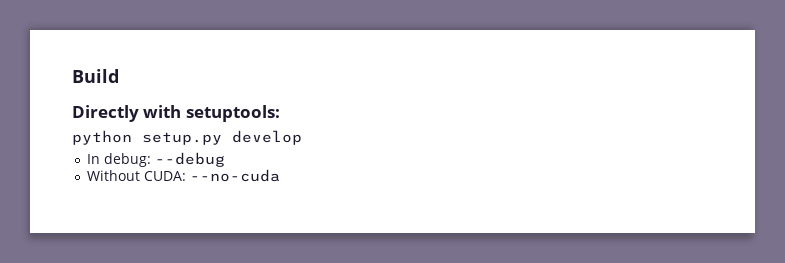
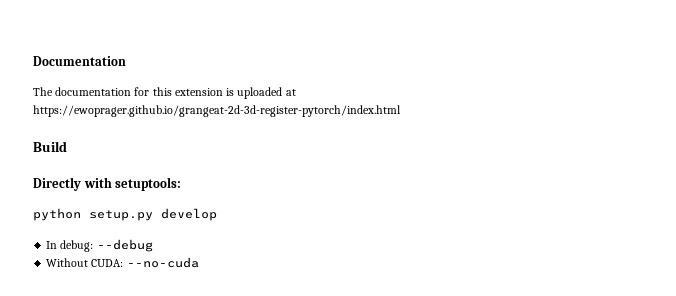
+ Documentation
+ The documentation for this extension is uploaded at https://ewoprager.github.io/grangeat-2d-3d-register-pytorch/index.html

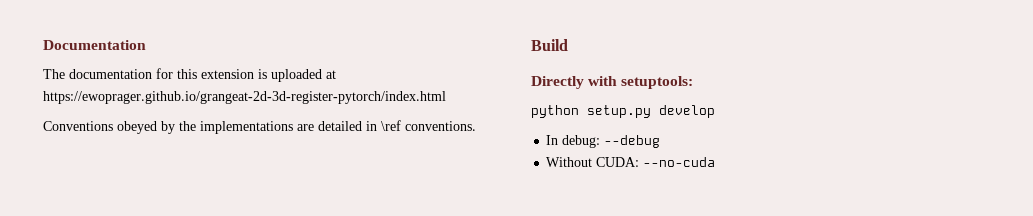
+ Conventions obeyed by the implementations are detailed in \ref conventions.

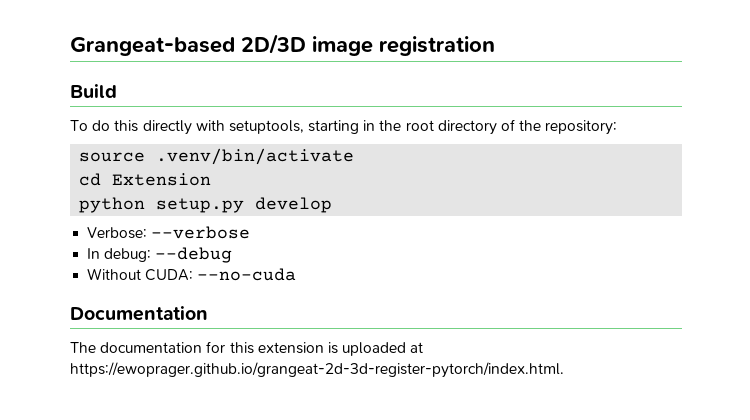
+ Grangeat-based 2D/3D image registration
+ Build
+ To do this directly with setuptools, starting in the root directory of the repository:
+ source .venv/bin/activate
+ cd Extension
+ python setup.py develop
+ Verbose: --verbose
+ In debug: --debug
+ Without CUDA: --no-cuda
- The documentation for this extension is uploaded at https://ewoprager.github.io/grangeat-2d-3d-register-pytorch/index.html
- Conventions obeyed by the implementations are detailed in \ref conventions.
- Build
- Directly with setuptools:
- python setup.py develop
- In debug: --debug
- Without CUDA: --no-cuda
+ The documentation for this extension is uploaded at https://ewoprager.github.io/grangeat-2d-3d-register-pytorch/index.html.

